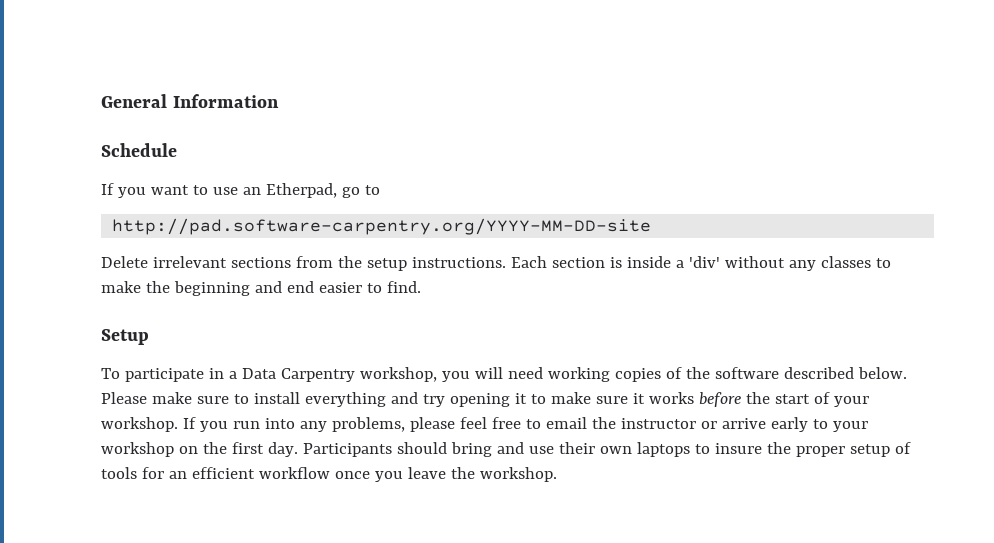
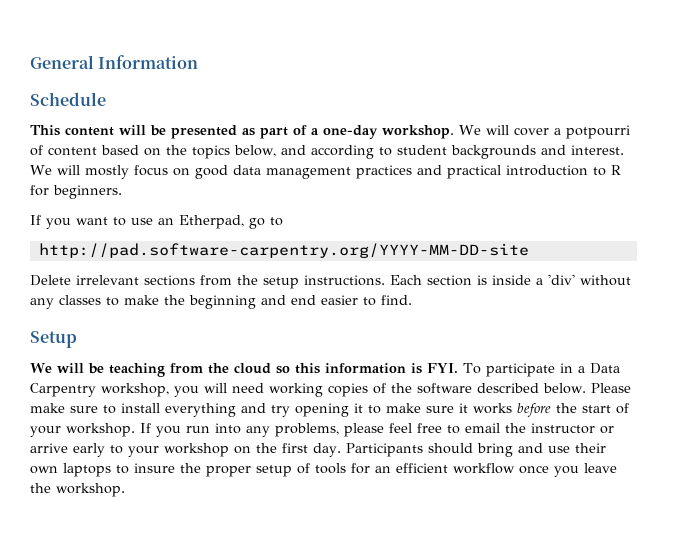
+ This content will be presented as part of a one-day workshop. We will cover a potpourri of content based on the topics below, and according to student backgrounds and interest. We will mostly focus on good data management practices and practical introduction to R for beginners.
- To participate in a Data Carpentry workshop, you will need working copies of the software described below.
+ We will be teaching from the cloud so this information is FYI. To participate in a Data Carpentry workshop, you will need working copies of the software described below.

